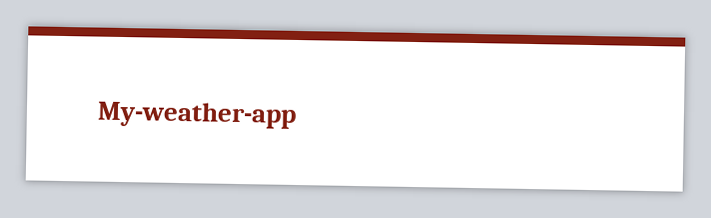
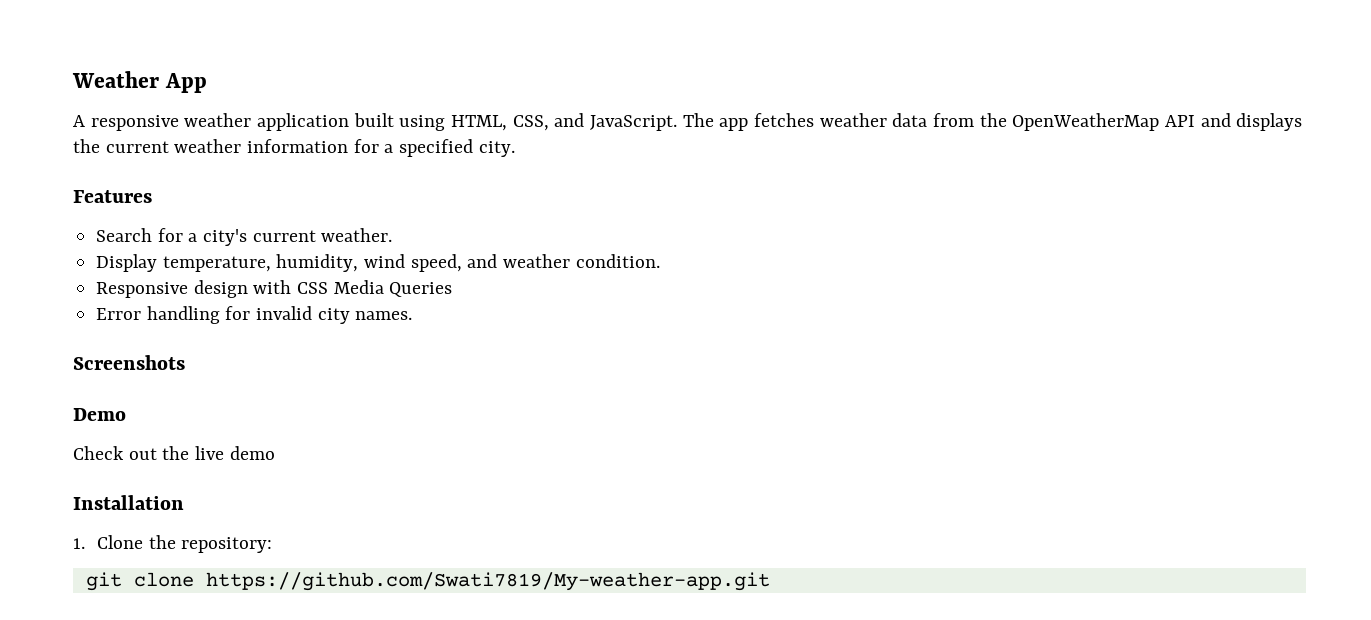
- My-weather-app
+ Weather App
+ A responsive weather application built using HTML, CSS, and JavaScript. The app fetches weather data from the OpenWeatherMap API and displays the current weather information for a specified city.
+ Features
+ Search for a city's current weather.
+ Display temperature, humidity, wind speed, and weather condition.
+ Responsive design with CSS Media Queries
+ Error handling for invalid city names.
+ Screenshots
+ Demo
+ Check out the live demo
+ Installation
+ 1. Clone the repository:
+ git clone https://github.com/Swati7819/My-weather-app.git

